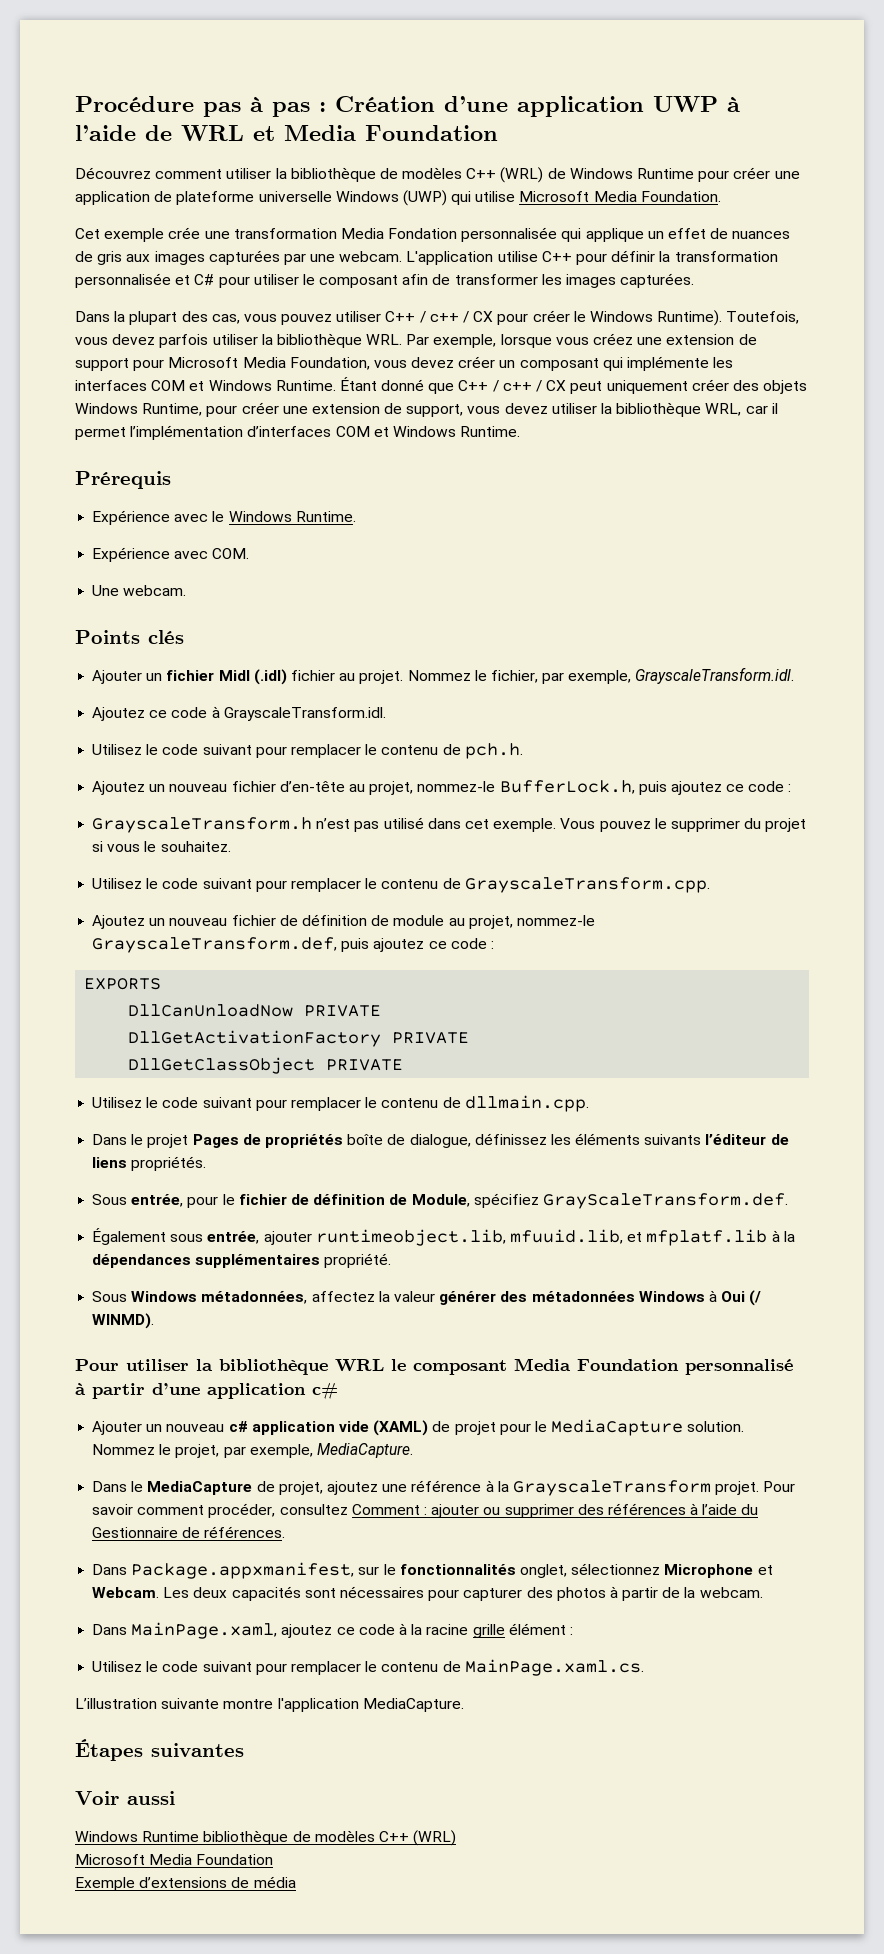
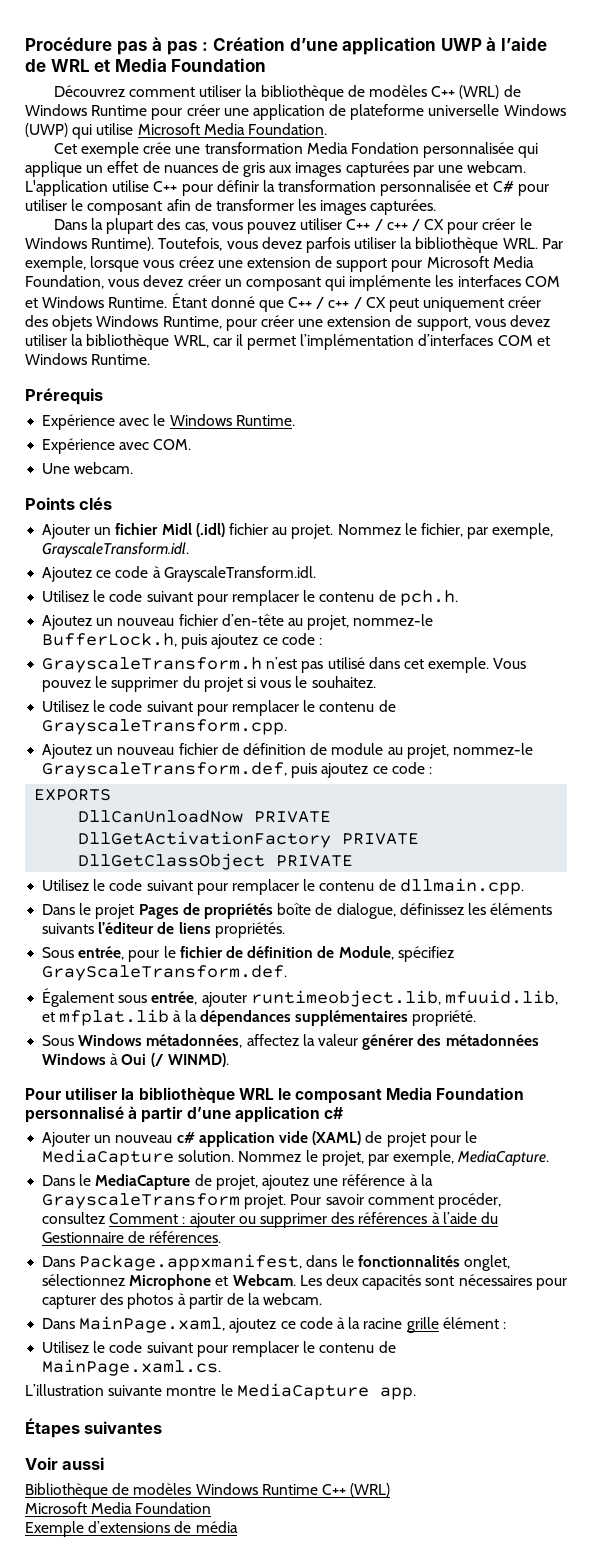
- Également sous entrée, ajouter runtimeobject.lib, mfuuid.lib, et mfplatf.lib à la dépendances supplémentaires propriété.
+ Également sous entrée, ajouter runtimeobject.lib, mfuuid.lib, et mfplat.lib à la dépendances supplémentaires propriété.
- Dans Package.appxmanifest, sur le fonctionnalités onglet, sélectionnez Microphone et Webcam.
+ Dans Package.appxmanifest, dans le fonctionnalités onglet, sélectionnez Microphone et Webcam.
- L’illustration suivante montre l'application MediaCapture.
+ L’illustration suivante montre le MediaCapture app.
- Windows Runtime bibliothèque de modèles C++ (WRL)
+ Bibliothèque de modèles Windows Runtime C++ (WRL)

